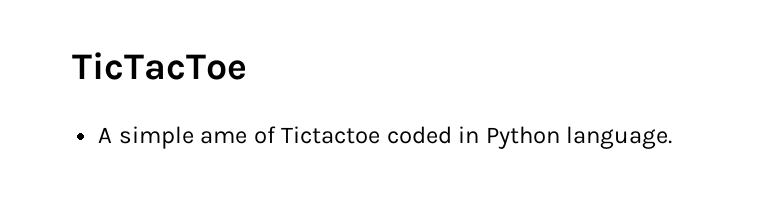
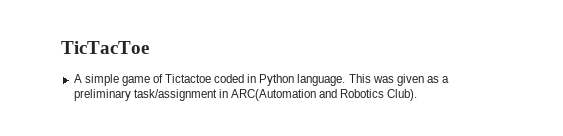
- A simple ame of Tictactoe coded in Python language.
+ A simple game of Tictactoe coded in Python language.
+ This was given as a preliminary task/assignment in ARC(Automation and Robotics Club).

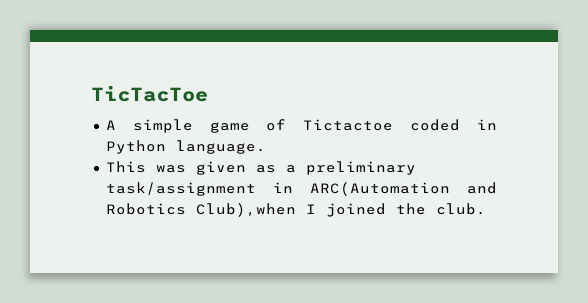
- A simple game of Tictactoe coded in Python language. This was given as a preliminary task/assignment in ARC(Automation and Robotics Club).
+ A simple game of Tictactoe coded in Python language.
+ This was given as a preliminary task/assignment in ARC(Automation and Robotics Club),when I joined the club.

